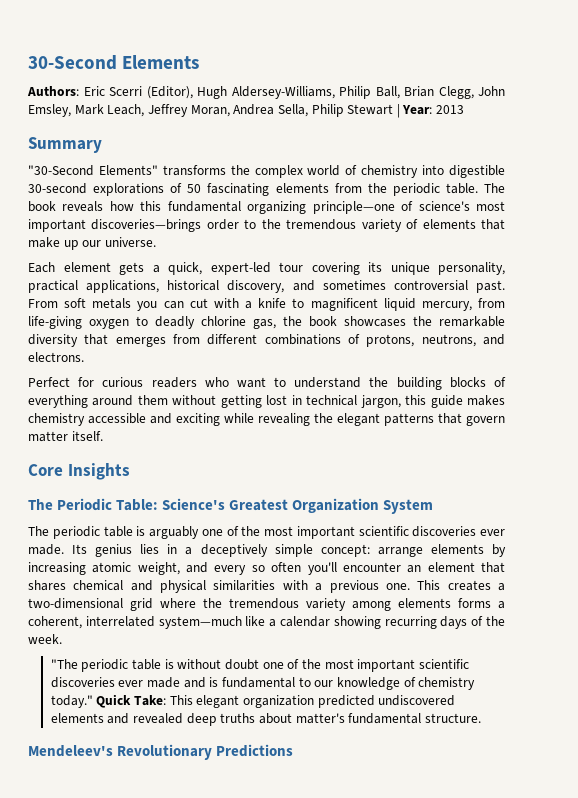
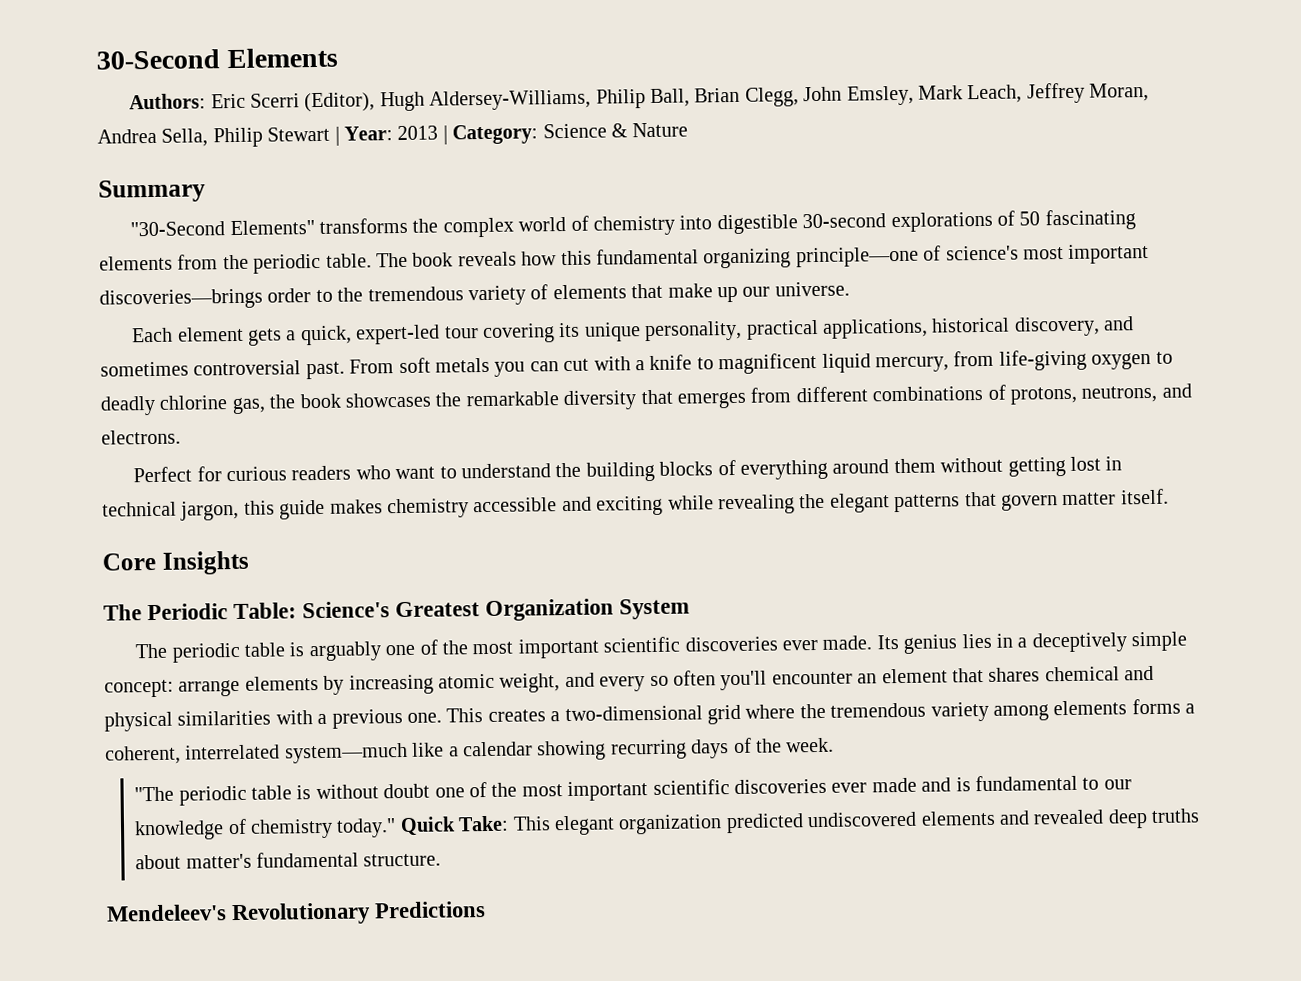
- Authors: Eric Scerri (Editor), Hugh Aldersey-Williams, Philip Ball, Brian Clegg, John Emsley, Mark Leach, Jeffrey Moran, Andrea Sella, Philip Stewart | Year: 2013
+ Authors: Eric Scerri (Editor), Hugh Aldersey-Williams, Philip Ball, Brian Clegg, John Emsley, Mark Leach, Jeffrey Moran, Andrea Sella, Philip Stewart | Year: 2013 | Category: Science & Nature

